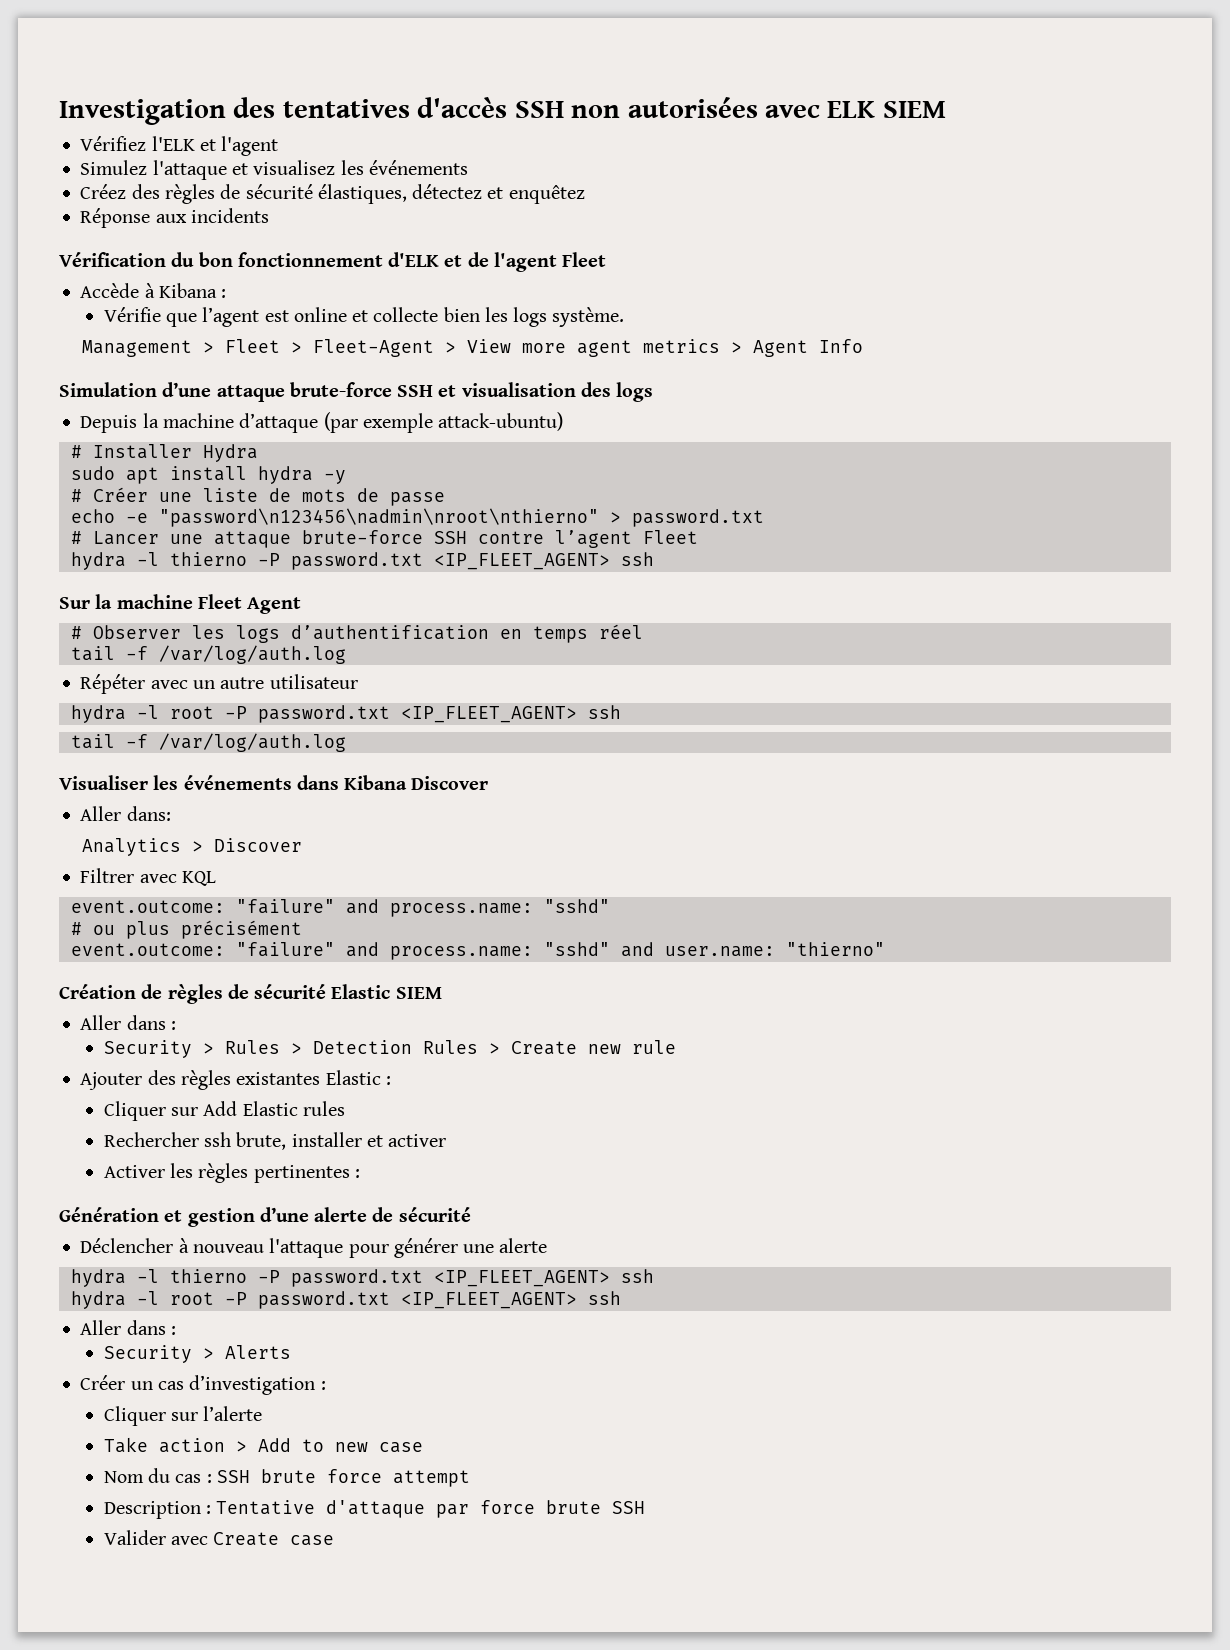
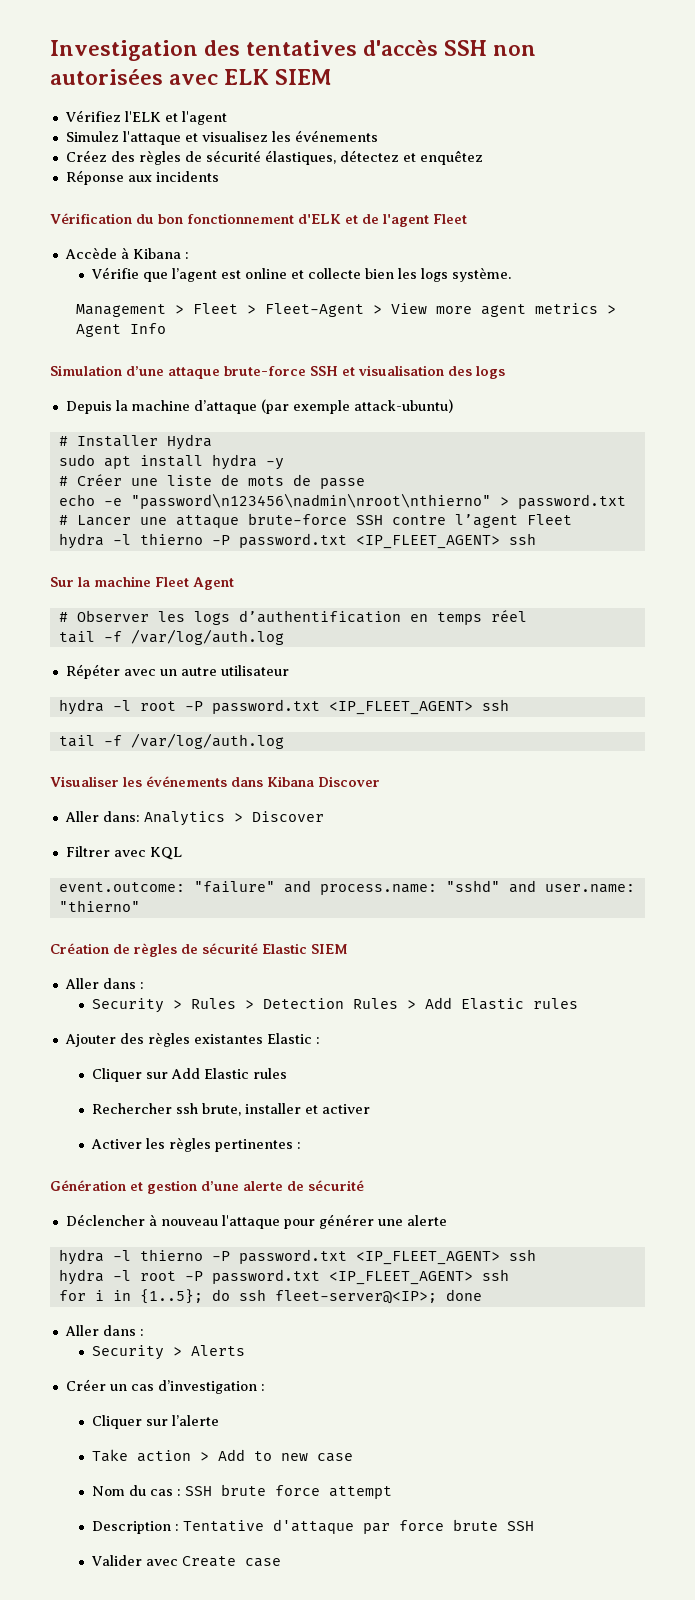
- Aller dans:
- Analytics > Discover
+ Aller dans: Analytics > Discover
  Filtrer avec KQL
- event.outcome: "failure" and process.name: "sshd"
- # ou plus précisément
- Security > Rules > Detection Rules > Create new rule
+ Security > Rules > Detection Rules > Add Elastic rules
+ for i in {1..5}; do ssh fleet-server@<IP>; done

